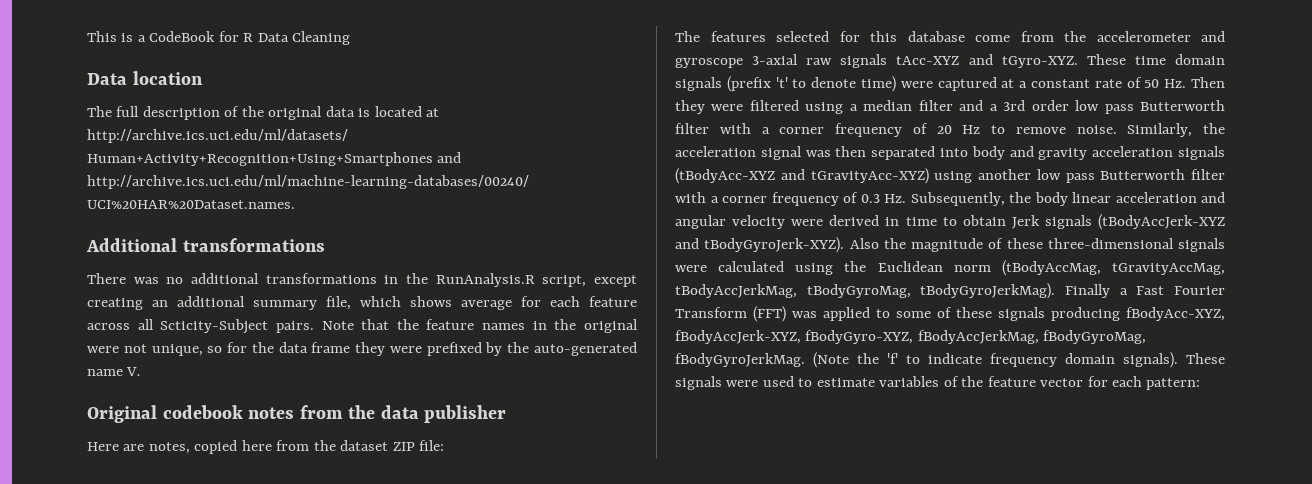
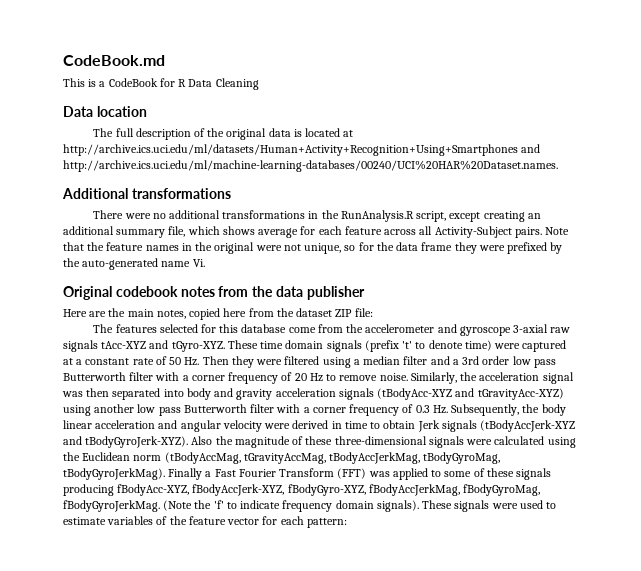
+ CodeBook.md
- There was no additional transformations in the RunAnalysis.R script, except creating an additional summary file, which shows average for each feature across all Scticity-Subject pairs.
+ There were no additional transformations in the RunAnalysis.R script, except creating an additional summary file, which shows average for each feature across all Activity-Subject pairs.
- Note that the feature names in the original were not unique, so for the data frame they were prefixed by the auto-generated name V.
+ Note that the feature names in the original were not unique, so for the data frame they were prefixed by the auto-generated name Vi.
- Here are notes, copied here from the dataset ZIP file:
+ Here are the main notes, copied here from the dataset ZIP file:

